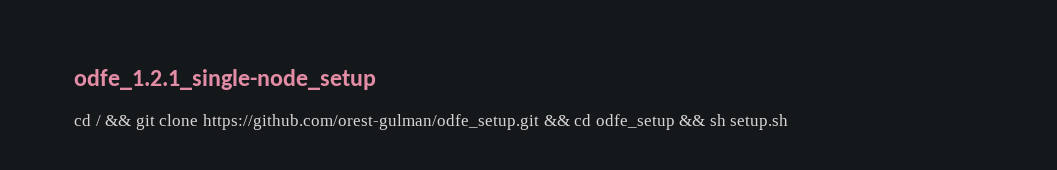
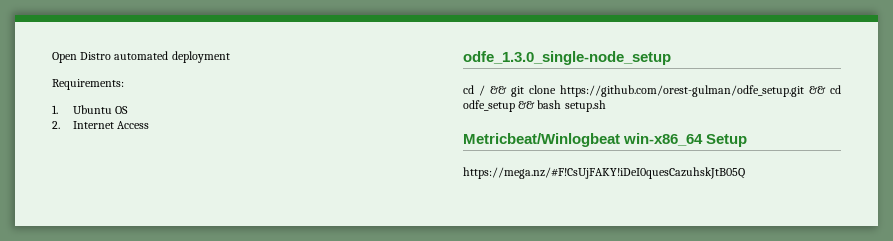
- odfe_1.2.1_single-node_setup
+ Open Distro automated deployment
+ Requirements:
+ 1. Ubuntu OS
+ 2. Internet Access
+ odfe_1.3.0_single-node_setup
- cd / && git clone https://github.com/orest-gulman/odfe_setup.git && cd odfe_setup && sh setup.sh
+ cd / && git clone https://github.com/orest-gulman/odfe_setup.git && cd odfe_setup && bash setup.sh
+ Metricbeat/Winlogbeat win-x86_64 Setup
+ https://mega.nz/#F!CsUjFAKY!iDeI0quesCazuhskJtB05Q

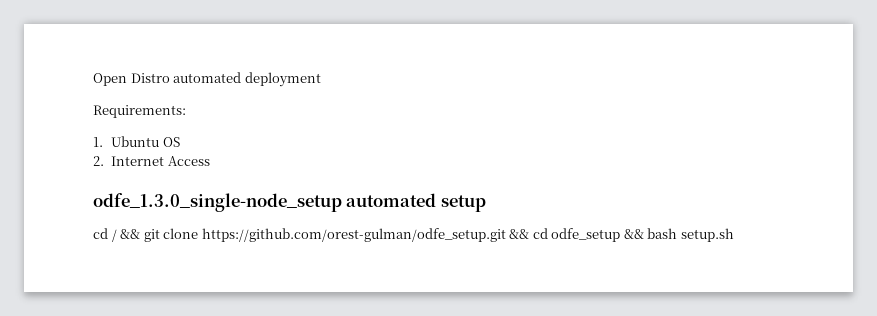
- odfe_1.3.0_single-node_setup
+ odfe_1.3.0_single-node_setup automated setup
- Metricbeat/Winlogbeat win-x86_64 Setup
- https://mega.nz/#F!CsUjFAKY!iDeI0quesCazuhskJtB05Q

